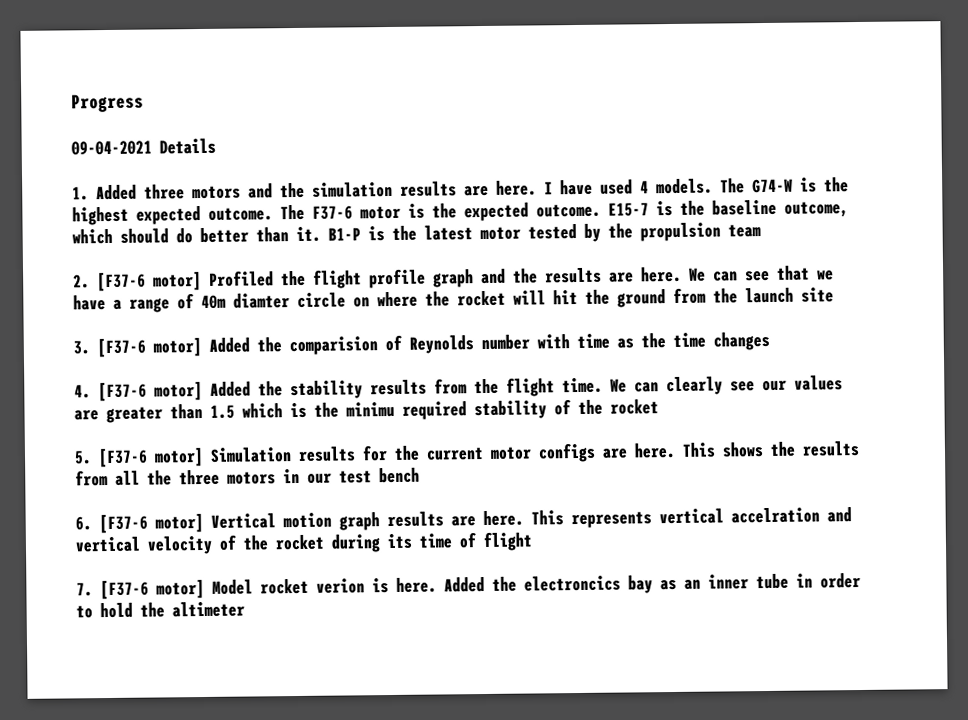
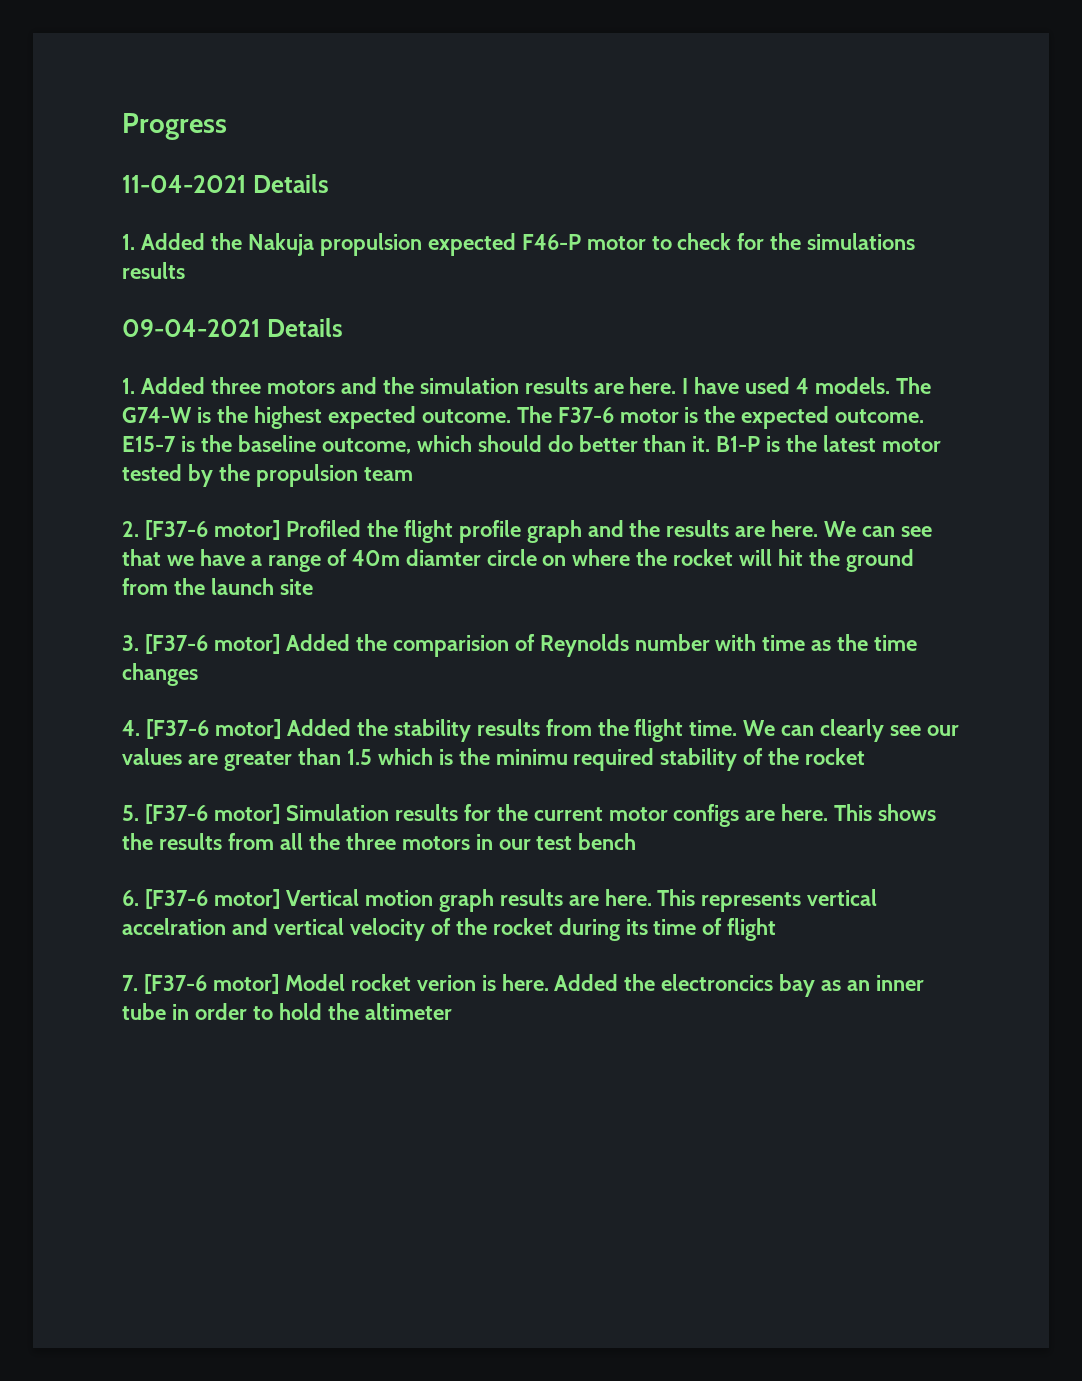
+ 11-04-2021 Details
+ 1. Added the Nakuja propulsion expected F46-P motor to check for the simulations results

